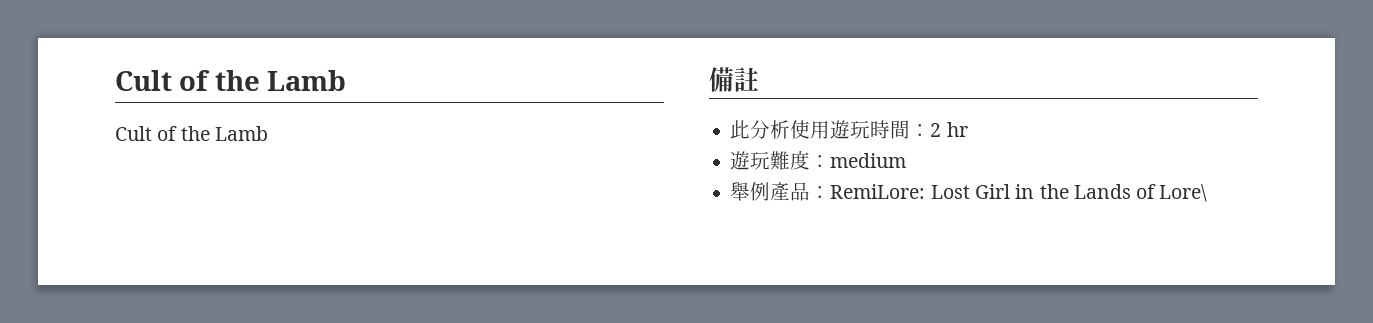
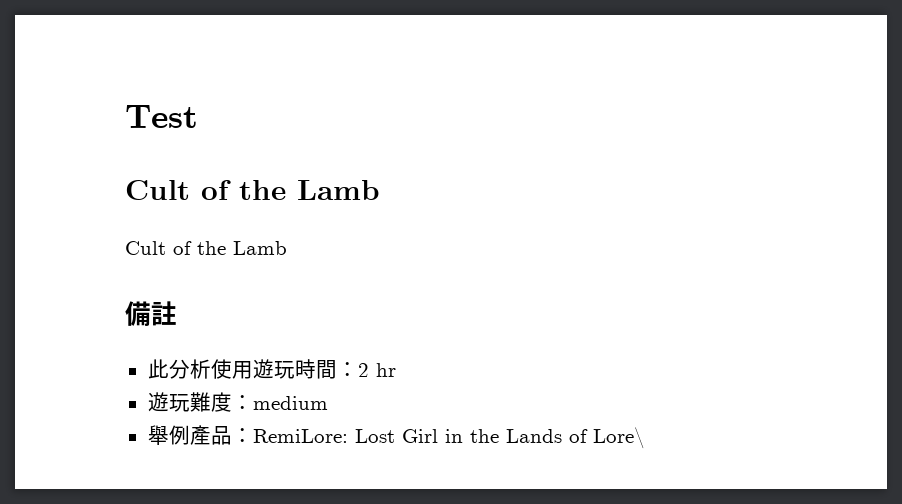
+ Test

